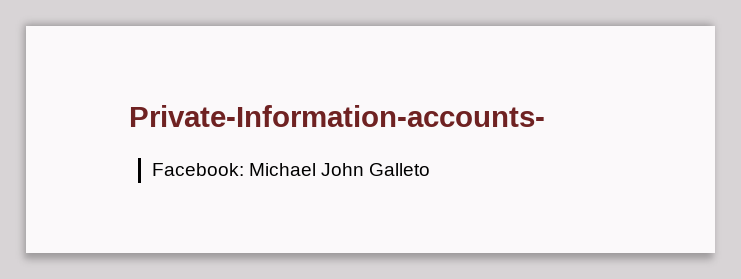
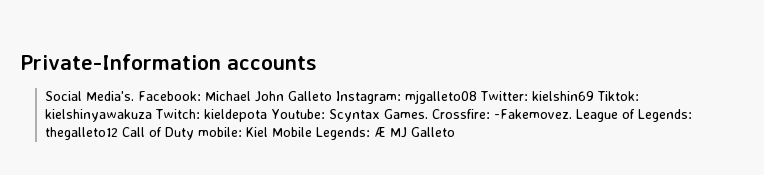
- Private-Information-accounts-
- Facebook: Michael John Galleto
+ Private-Information accounts
+ Social Media's. Facebook: Michael John Galleto Instagram: mjgalleto08 Twitter: kielshin69 Tiktok: kielshinyawakuza Twitch: kieldepota Youtube: Scyntax Games. Crossfire: -Fakemovez. League of Legends: thegalleto12 Call of Duty mobile: Kiel Mobile Legends: Æ MJ Galleto

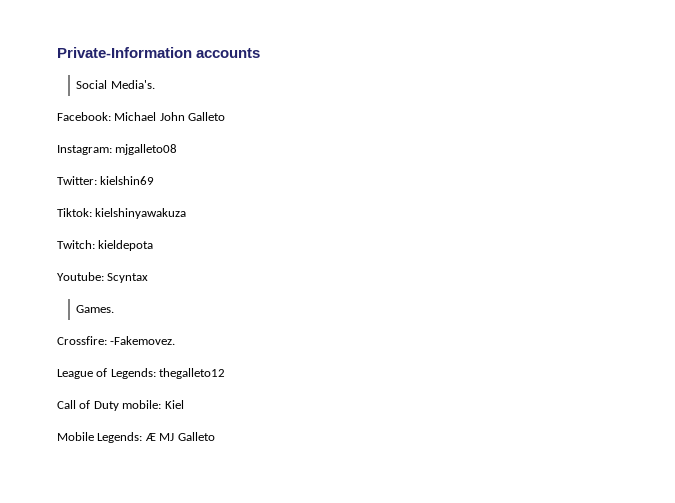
- Social Media's. Facebook: Michael John Galleto Instagram: mjgalleto08 Twitter: kielshin69 Tiktok: kielshinyawakuza Twitch: kieldepota Youtube: Scyntax Games. Crossfire: -Fakemovez. League of Legends: thegalleto12 Call of Duty mobile: Kiel Mobile Legends: Æ MJ Galleto
+ Social Media's.
+ Facebook: Michael John Galleto
+ Instagram: mjgalleto08
+ Twitter: kielshin69
+ Tiktok: kielshinyawakuza
+ Twitch: kieldepota
+ Youtube: Scyntax
+ Games.
+ Crossfire: -Fakemovez.
+ League of Legends: thegalleto12
+ Call of Duty mobile: Kiel
+ Mobile Legends: Æ MJ Galleto

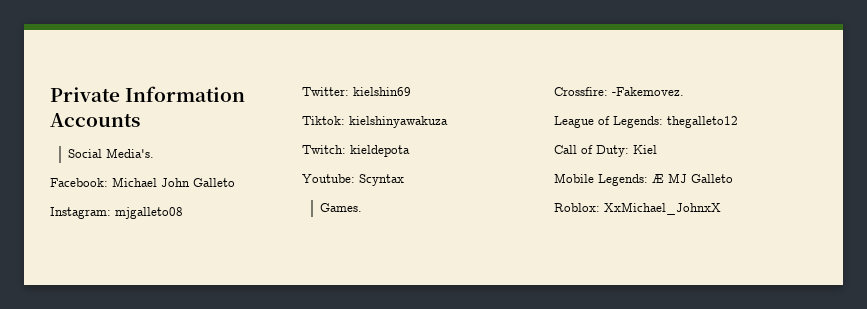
- Private-Information accounts
+ Private Information Accounts
- Call of Duty mobile: Kiel
+ Call of Duty: Kiel
+ Roblox: XxMichael_JohnxX

